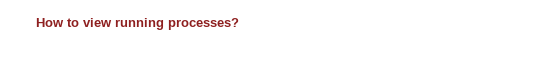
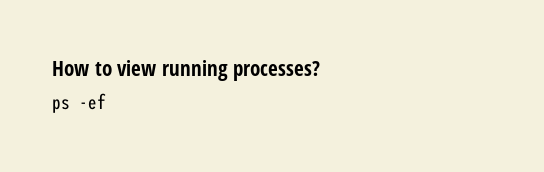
+ ps -ef

